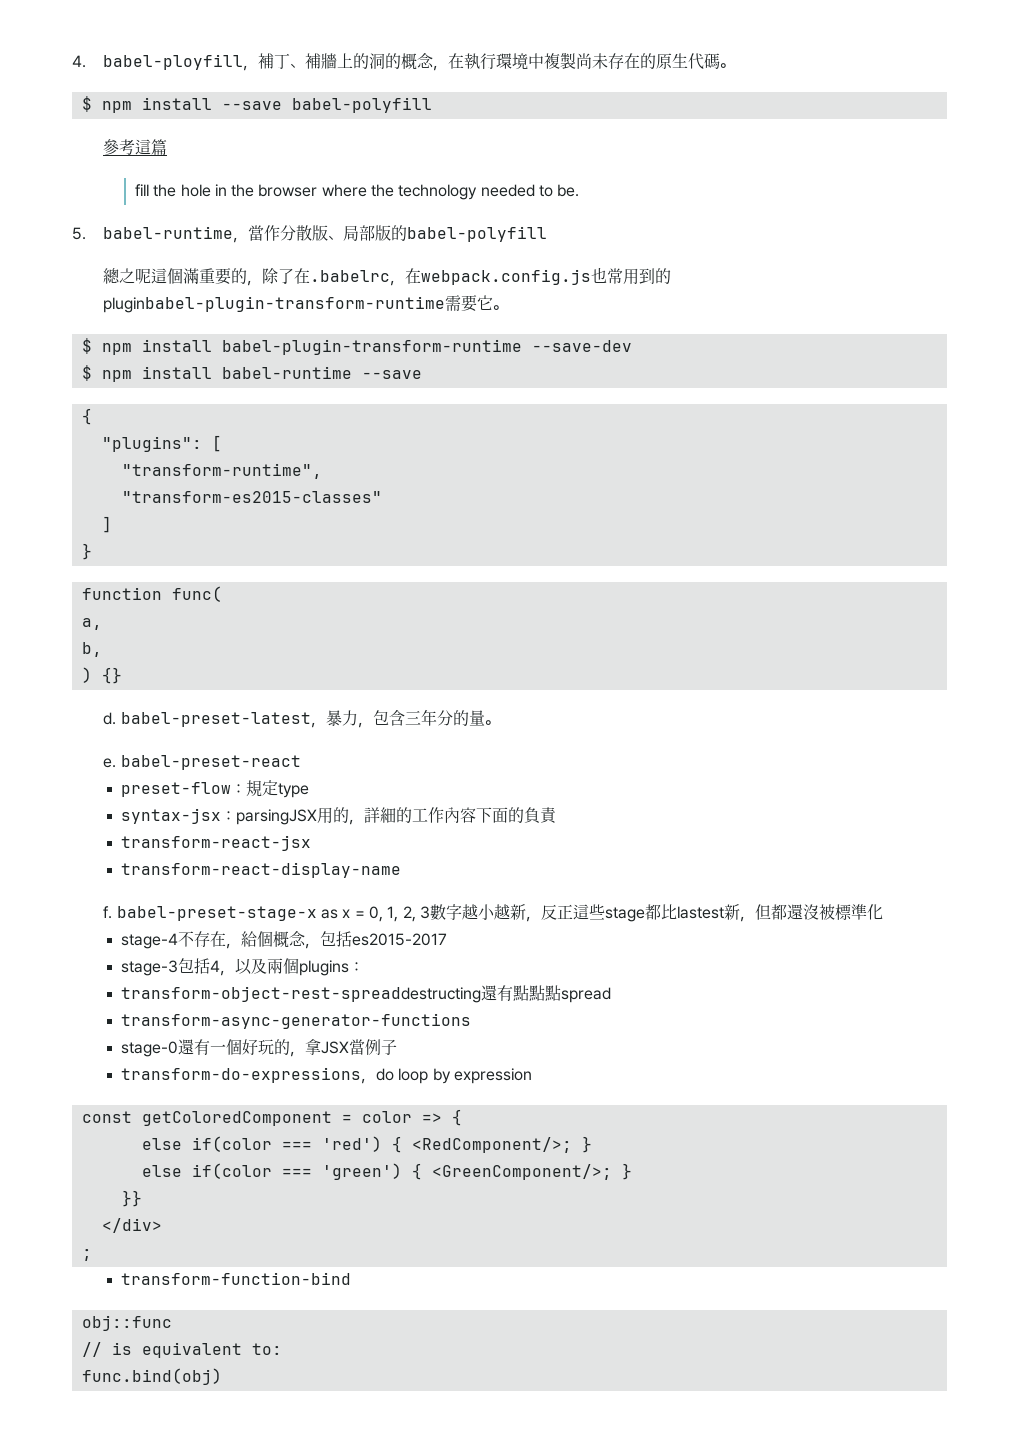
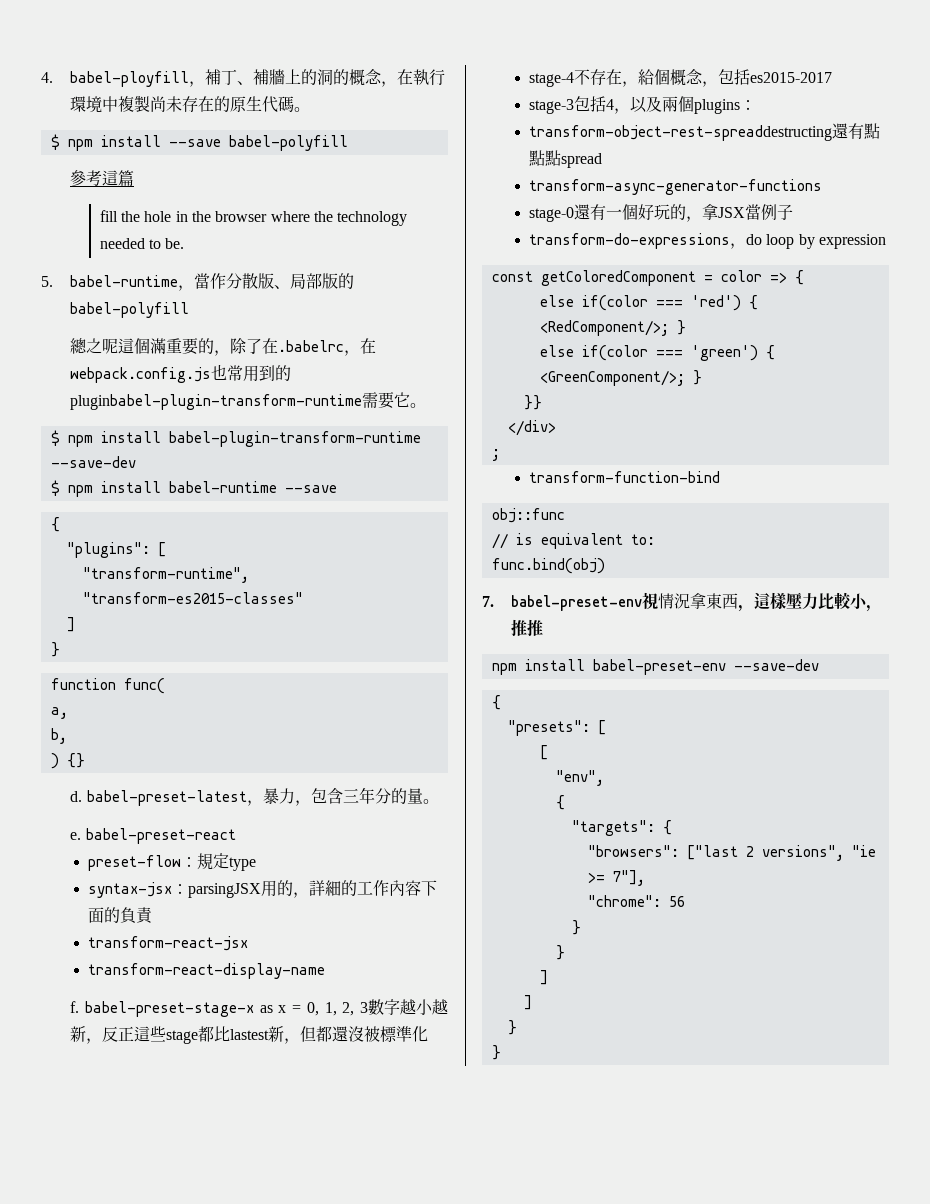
+ 7. babel-preset-env視情況拿東西，這樣壓力比較小，推推
+ npm install babel-preset-env --save-dev
+ {
+ "presets": [
+ [
+ "env",
+ {
+ "targets": {
+ "browsers": ["last 2 versions", "ie >= 7"],
+ "chrome": 56
+ }
+ }
+ ]
+ ]
+ }
+ }

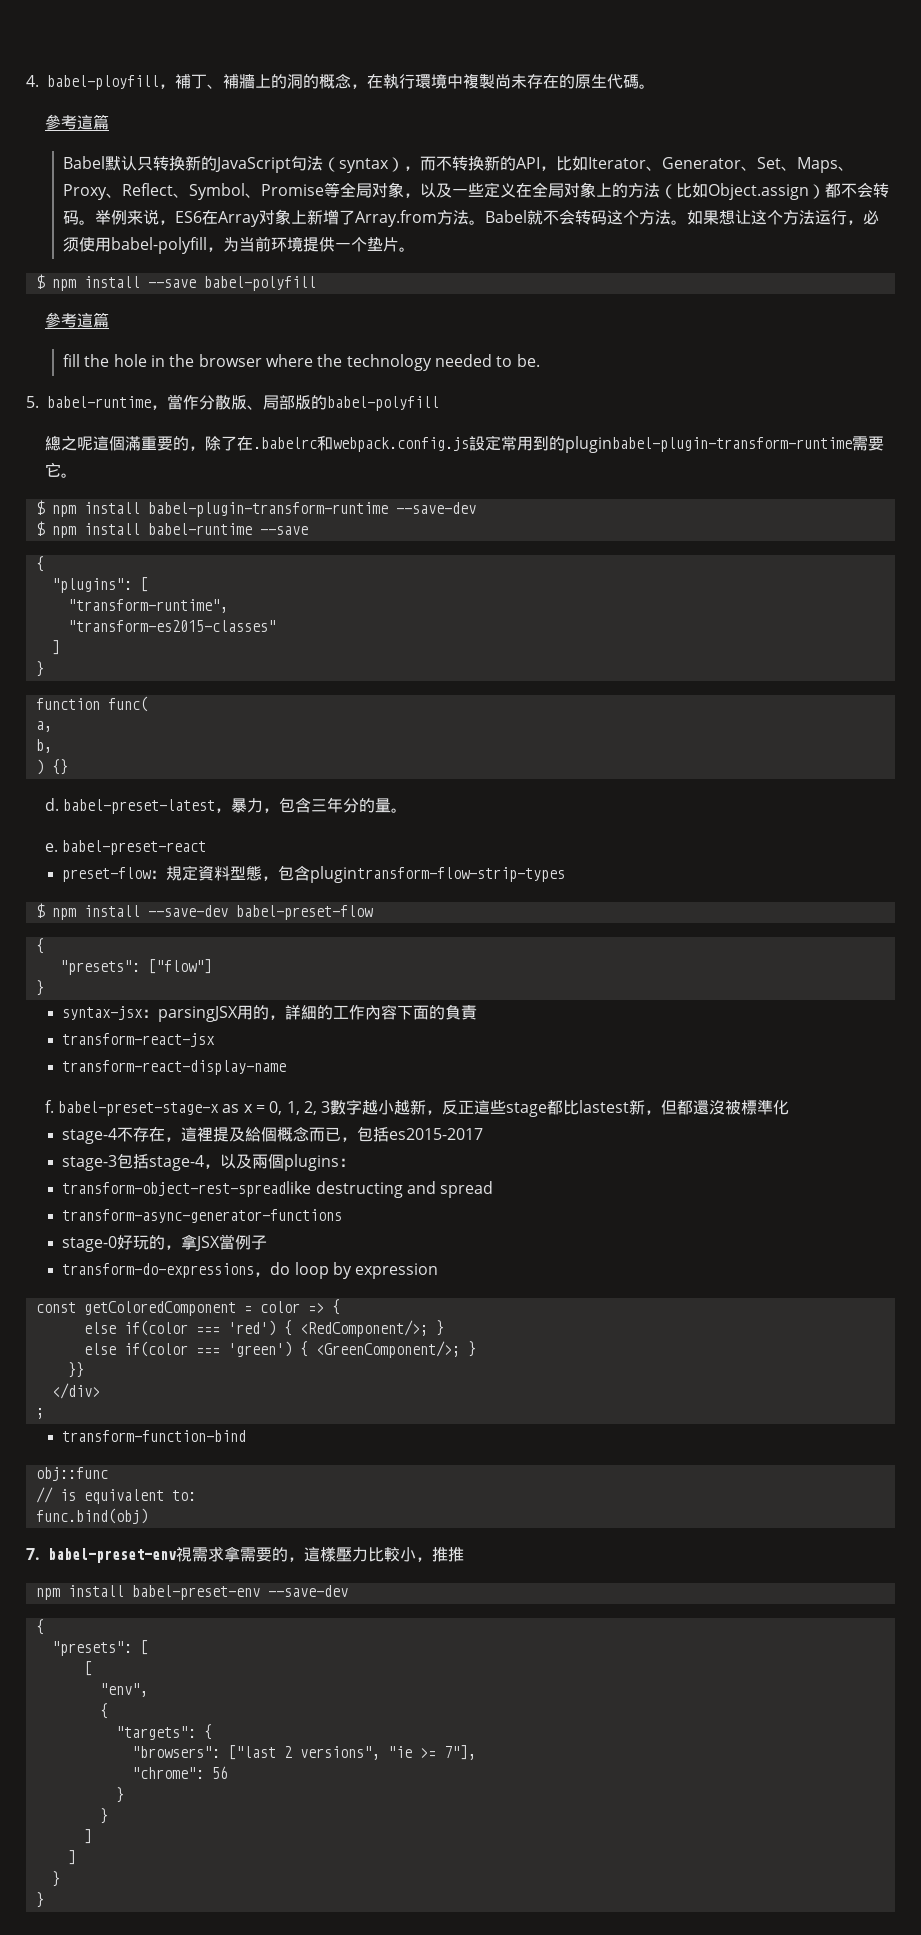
  4. babel-ployfill，補丁、補牆上的洞的概念，在執行環境中複製尚未存在的原生代碼。
+ 參考這篇
+ Babel默认只转换新的JavaScript句法（syntax），而不转换新的API，比如Iterator、Generator、Set、Maps、Proxy、Reflect、Symbol、Promise等全局对象，以及一些定义在全局对象上的方法（比如Object.assign）都不会转码。举例来说，ES6在Array对象上新增了Array.from方法。Babel就不会转码这个方法。如果想让这个方法运行，必须使用babel-polyfill，为当前环境提供一个垫片。
- 總之呢這個滿重要的，除了在.babelrc，在webpack.config.js也常用到的pluginbabel-plugin-transform-runtime需要它。
+ 總之呢這個滿重要的，除了在.babelrc和webpack.config.js設定常用到的pluginbabel-plugin-transform-runtime需要它。
- preset-flow：規定type
+ preset-flow：規定資料型態，包含plugintransform-flow-strip-types
+ $ npm install --save-dev babel-preset-flow
+ {
+ "presets": ["flow"]
+ }
- stage-4不存在，給個概念，包括es2015-2017
+ stage-4不存在，這裡提及給個概念而已，包括es2015-2017
- stage-3包括4，以及兩個plugins：
+ stage-3包括stage-4，以及兩個plugins：
- transform-object-rest-spreaddestructing還有點點點spread
+ transform-object-rest-spreadlike destructing and spread
- stage-0還有一個好玩的，拿JSX當例子
+ stage-0好玩的，拿JSX當例子
- 7. babel-preset-env視情況拿東西，這樣壓力比較小，推推
+ 7. babel-preset-env視需求拿需要的，這樣壓力比較小，推推

